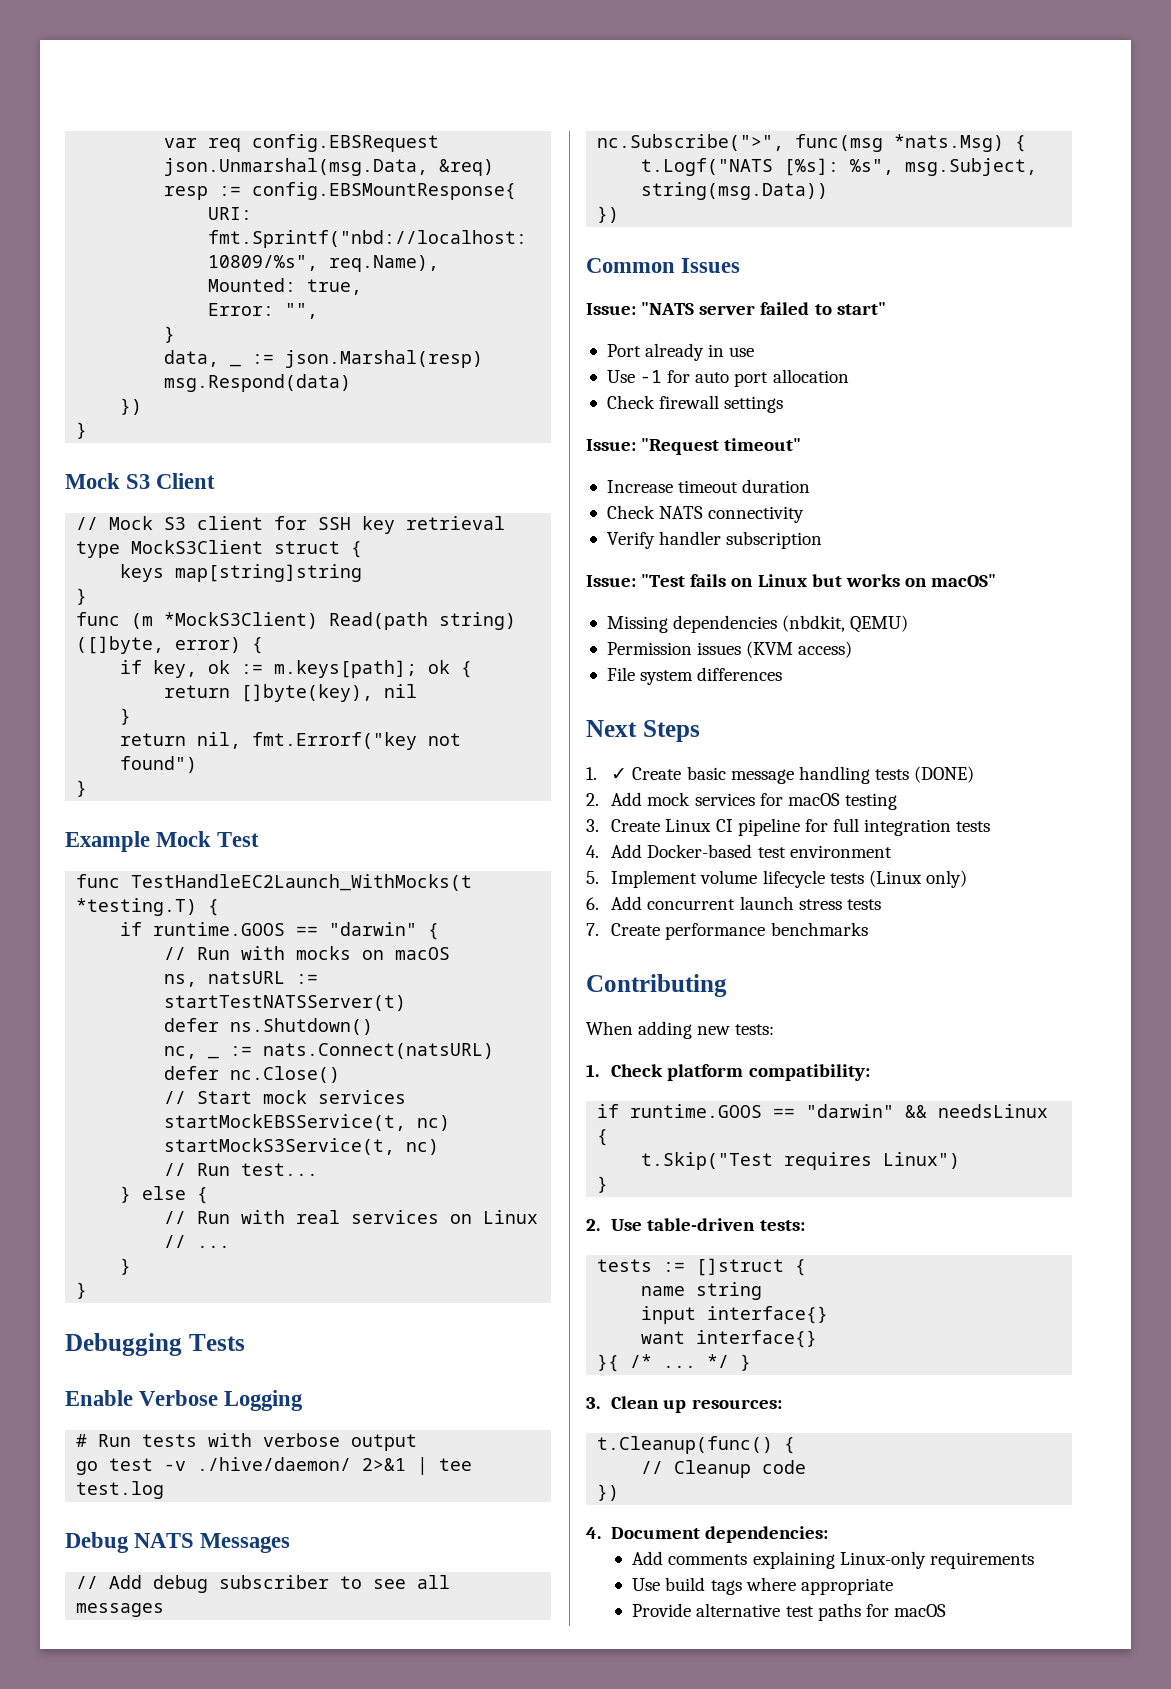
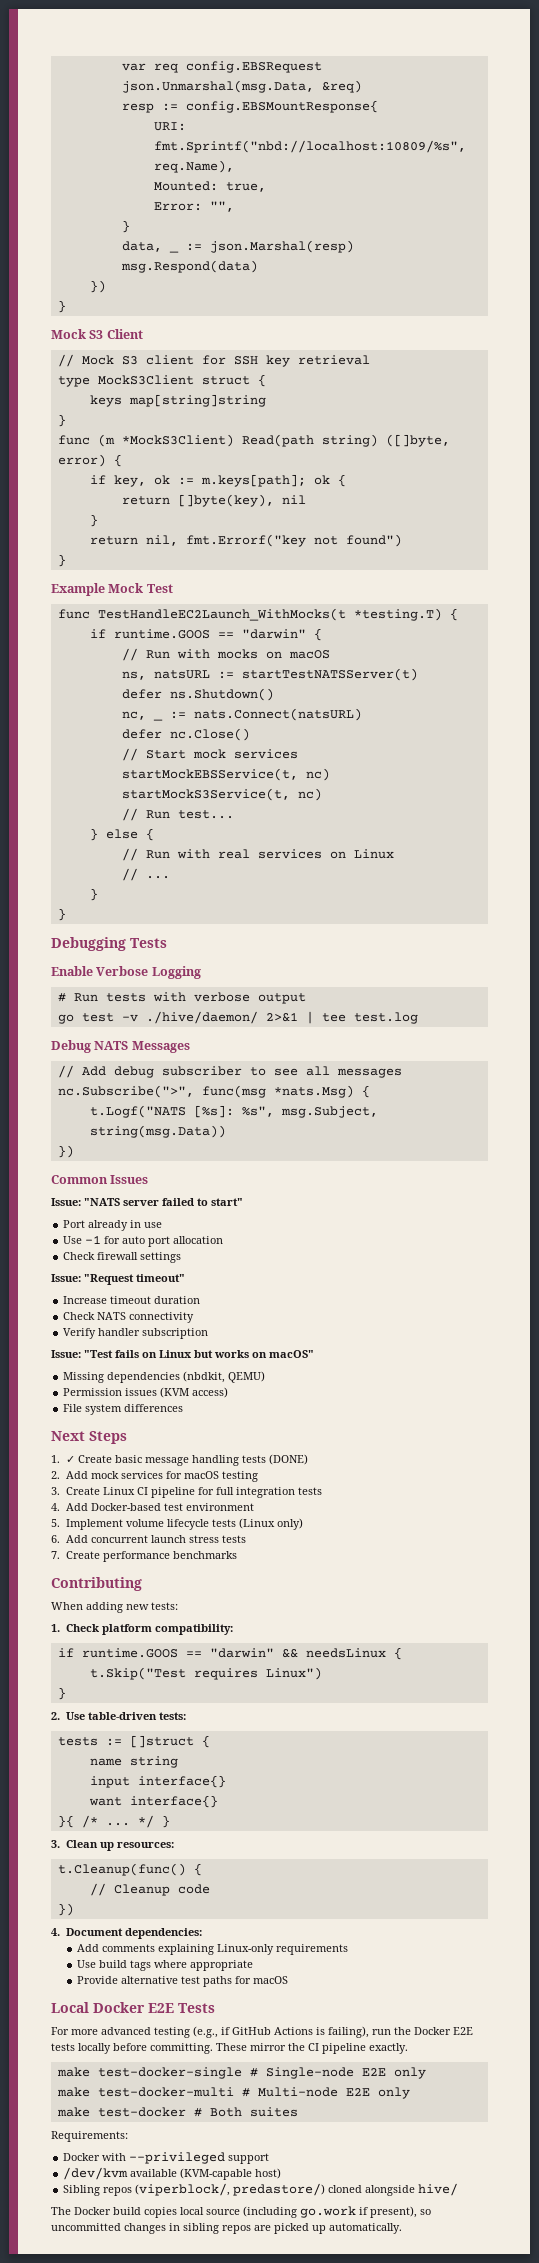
+ Local Docker E2E Tests
+ For more advanced testing (e.g., if GitHub Actions is failing), run the Docker E2E tests locally before committing. These mirror the CI pipeline exactly.
+ make test-docker-single # Single-node E2E only
+ make test-docker-multi # Multi-node E2E only
+ make test-docker # Both suites
+ Requirements:
+ Docker with --privileged support
+ /dev/kvm available (KVM-capable host)
+ Sibling repos (viperblock/, predastore/) cloned alongside hive/
+ The Docker build copies local source (including go.work if present), so uncommitted changes in sibling repos are picked up automatically.

